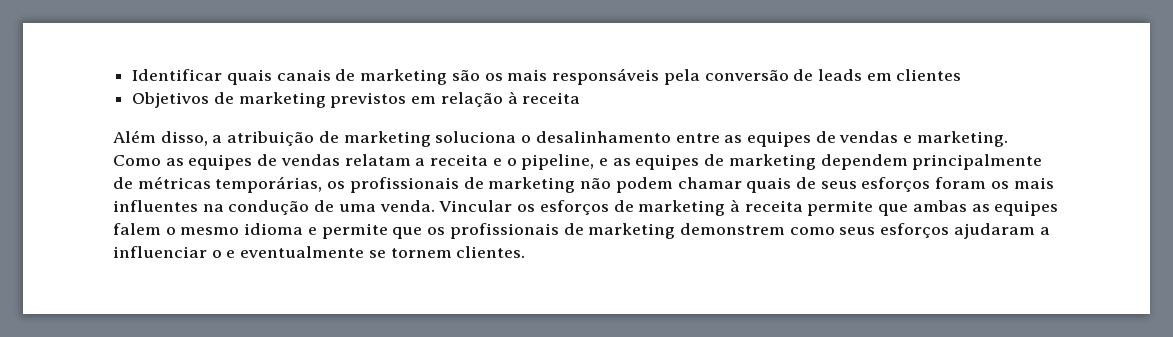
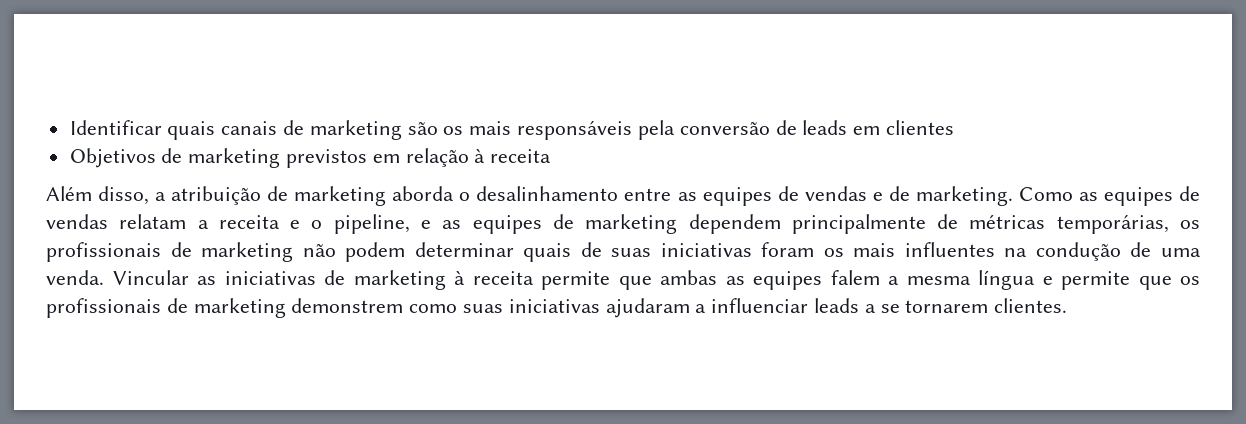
- Além disso, a atribuição de marketing soluciona o desalinhamento entre as equipes de vendas e marketing.
+ Além disso, a atribuição de marketing aborda o desalinhamento entre as equipes de vendas e de marketing.
- Como as equipes de vendas relatam a receita e o pipeline, e as equipes de marketing dependem principalmente de métricas temporárias, os profissionais de marketing não podem chamar quais de seus esforços foram os mais influentes na condução de uma venda.
+ Como as equipes de vendas relatam a receita e o pipeline, e as equipes de marketing dependem principalmente de métricas temporárias, os profissionais de marketing não podem determinar quais de suas iniciativas foram os mais influentes na condução de uma venda.
- Vincular os esforços de marketing à receita permite que ambas as equipes falem o mesmo idioma e permite que os profissionais de marketing demonstrem como seus esforços ajudaram a influenciar o e eventualmente se tornem clientes.
+ Vincular as iniciativas de marketing à receita permite que ambas as equipes falem a mesma língua e permite que os profissionais de marketing demonstrem como suas iniciativas ajudaram a influenciar leads a se tornarem clientes.

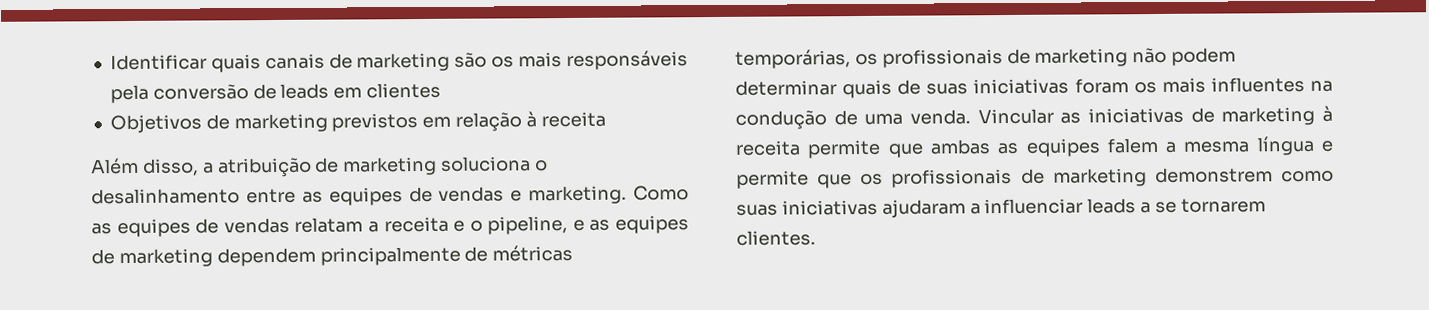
- Além disso, a atribuição de marketing aborda o desalinhamento entre as equipes de vendas e de marketing.
+ Além disso, a atribuição de marketing soluciona o desalinhamento entre as equipes de vendas e marketing.

